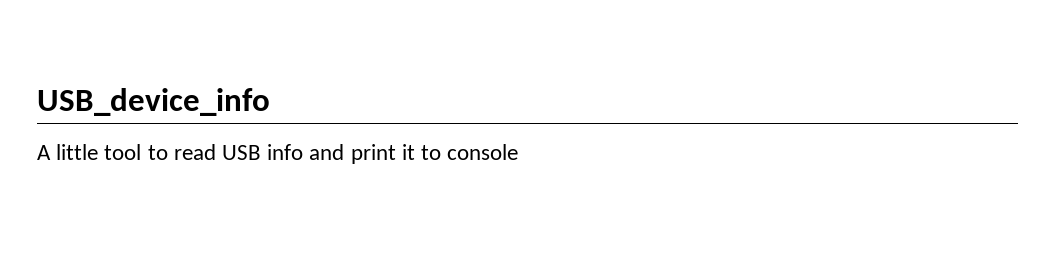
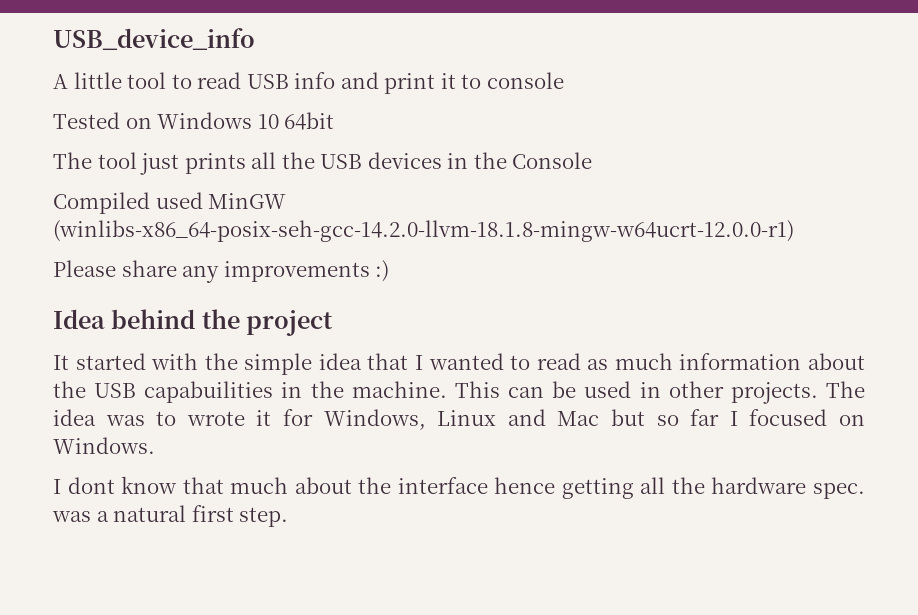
+ Tested on Windows 10 64bit
+ The tool just prints all the USB devices in the Console
+ Compiled used MinGW (winlibs-x86_64-posix-seh-gcc-14.2.0-llvm-18.1.8-mingw-w64ucrt-12.0.0-r1)
+ Please share any improvements :)
+ Idea behind the project
+ It started with the simple idea that I wanted to read as much information about the USB capabuilities in the machine. This can be used in other projects. The idea was to wrote it for Windows, Linux and Mac but so far I focused on Windows.
+ I dont know that much about the interface hence getting all the hardware spec. was a natural first step.

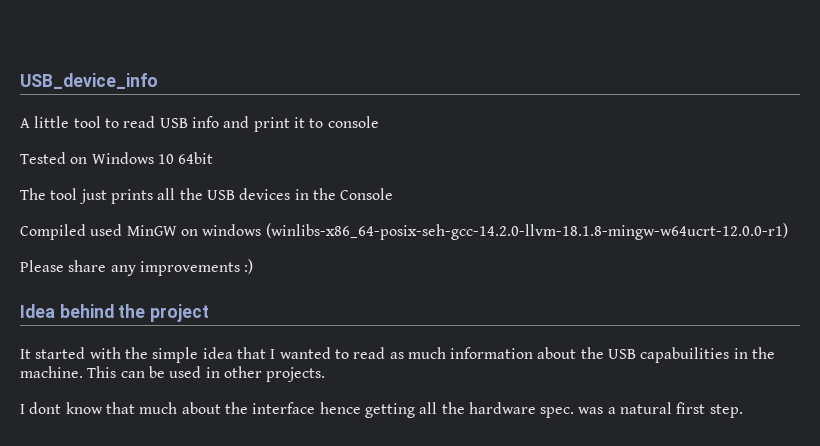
- Compiled used MinGW (winlibs-x86_64-posix-seh-gcc-14.2.0-llvm-18.1.8-mingw-w64ucrt-12.0.0-r1)
+ Compiled used MinGW on windows (winlibs-x86_64-posix-seh-gcc-14.2.0-llvm-18.1.8-mingw-w64ucrt-12.0.0-r1)
- The idea was to wrote it for Windows, Linux and Mac but so far I focused on Windows.

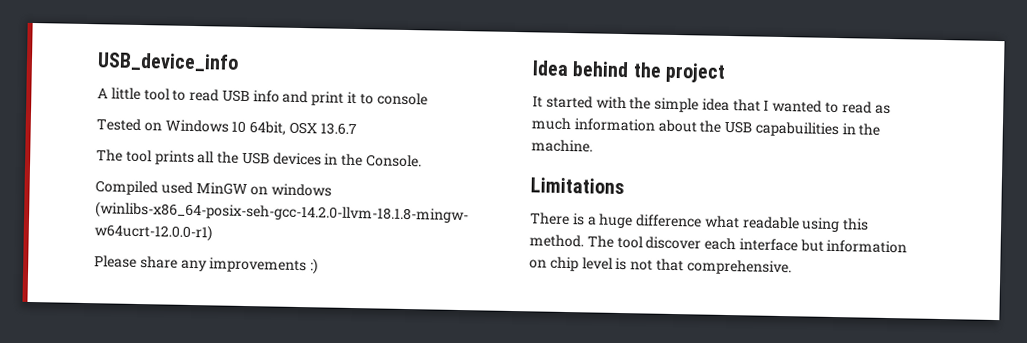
- Tested on Windows 10 64bit
- The tool just prints all the USB devices in the Console
+ Tested on Windows 10 64bit, OSX 13.6.7
+ The tool prints all the USB devices in the Console.
- It started with the simple idea that I wanted to read as much information about the USB capabuilities in the machine. This can be used in other projects.
- I dont know that much about the interface hence getting all the hardware spec. was a natural first step.
+ It started with the simple idea that I wanted to read as much information about the USB capabuilities in the machine.
+ Limitations
+ There is a huge difference what readable using this method. The tool discover each interface but information on chip level is not that comprehensive.

